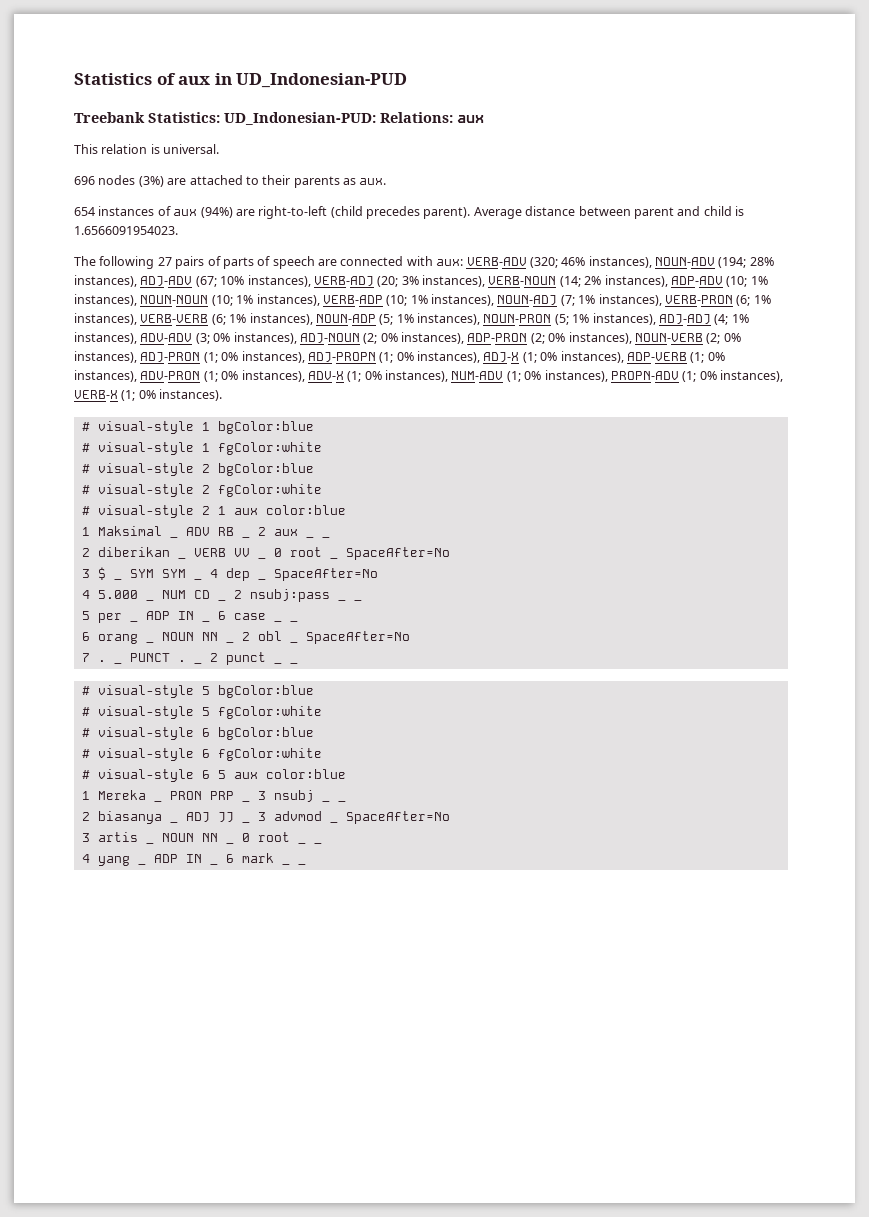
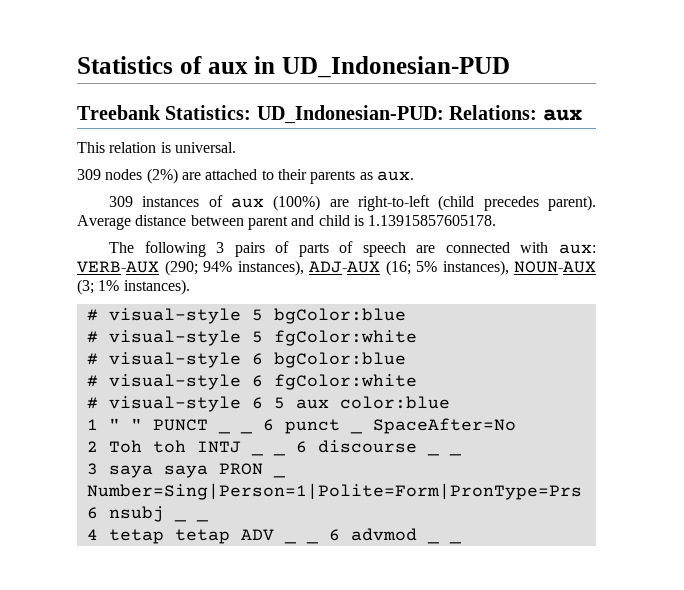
- 696 nodes (3%) are attached to their parents as aux.
+ 309 nodes (2%) are attached to their parents as aux.
- 654 instances of aux (94%) are right-to-left (child precedes parent).
+ 309 instances of aux (100%) are right-to-left (child precedes parent).
- Average distance between parent and child is 1.6566091954023.
+ Average distance between parent and child is 1.13915857605178.
- The following 27 pairs of parts of speech are connected with aux: VERB-ADV (320; 46% instances), NOUN-ADV (194; 28% instances), ADJ-ADV (67; 10% instances), VERB-ADJ (20; 3% instances), VERB-NOUN (14; 2% instances), ADP-ADV (10; 1% instances), NOUN-NOUN (10; 1% instances), VERB-ADP (10; 1% instances), NOUN-ADJ (7; 1% instances), VERB-PRON (6; 1% instances), VERB-VERB (6; 1% instances), NOUN-ADP (5; 1% instances), NOUN-PRON (5; 1% instances), ADJ-ADJ (4; 1% instances), ADV-ADV (3; 0% instances), ADJ-NOUN (2; 0% instances), ADP-PRON (2; 0% instances), NOUN-VERB (2; 0% instances), ADJ-PRON (1; 0% instances), ADJ-PROPN (1; 0% instances), ADJ-X (1; 0% instances), ADP-VERB (1; 0% instances), ADV-PRON (1; 0% instances), ADV-X (1; 0% instances), NUM-ADV (1; 0% instances), PROPN-ADV (1; 0% instances), VERB-X (1; 0% instances).
- # visual-style 1 bgColor:blue
- # visual-style 1 fgColor:white
- # visual-style 2 bgColor:blue
- # visual-style 2 fgColor:white
- # visual-style 2 1 aux color:blue
- 1 Maksimal _ ADV RB _ 2 aux _ _
- 2 diberikan _ VERB VV _ 0 root _ SpaceAfter=No
- 3 $ _ SYM SYM _ 4 dep _ SpaceAfter=No
- 4 5.000 _ NUM CD _ 2 nsubj:pass _ _
- 5 per _ ADP IN _ 6 case _ _
- 6 orang _ NOUN NN _ 2 obl _ SpaceAfter=No
- 7 . _ PUNCT . _ 2 punct _ _
+ The following 3 pairs of parts of speech are connected with aux: VERB-AUX (290; 94% instances), ADJ-AUX (16; 5% instances), NOUN-AUX (3; 1% instances).
- 1 Mereka _ PRON PRP _ 3 nsubj _ _
- 2 biasanya _ ADJ JJ _ 3 advmod _ SpaceAfter=No
- 3 artis _ NOUN NN _ 0 root _ _
- 4 yang _ ADP IN _ 6 mark _ _
+ 1 " " PUNCT _ _ 6 punct _ SpaceAfter=No
+ 2 Toh toh INTJ _ _ 6 discourse _ _
+ 3 saya saya PRON _ Number=Sing|Person=1|Polite=Form|PronType=Prs 6 nsubj _ _
+ 4 tetap tetap ADV _ _ 6 advmod _ _

